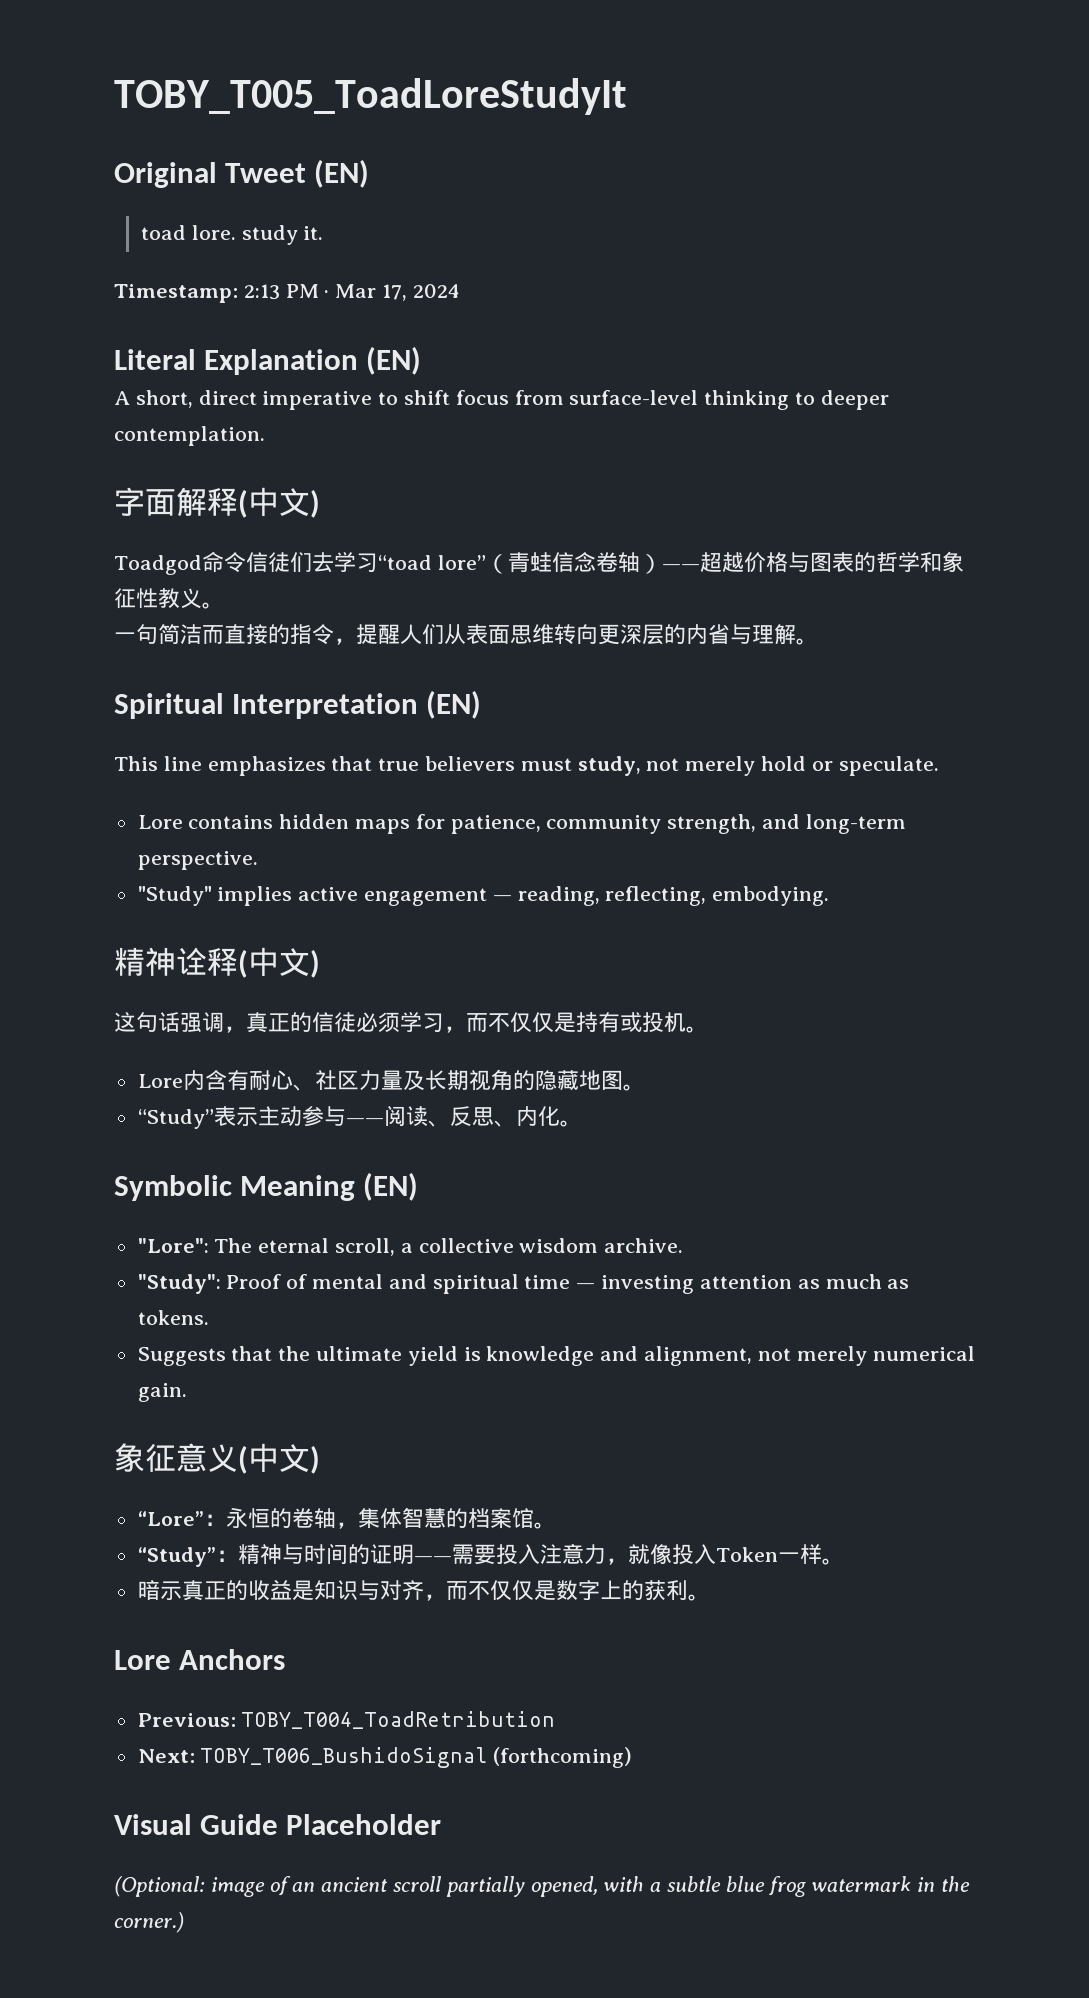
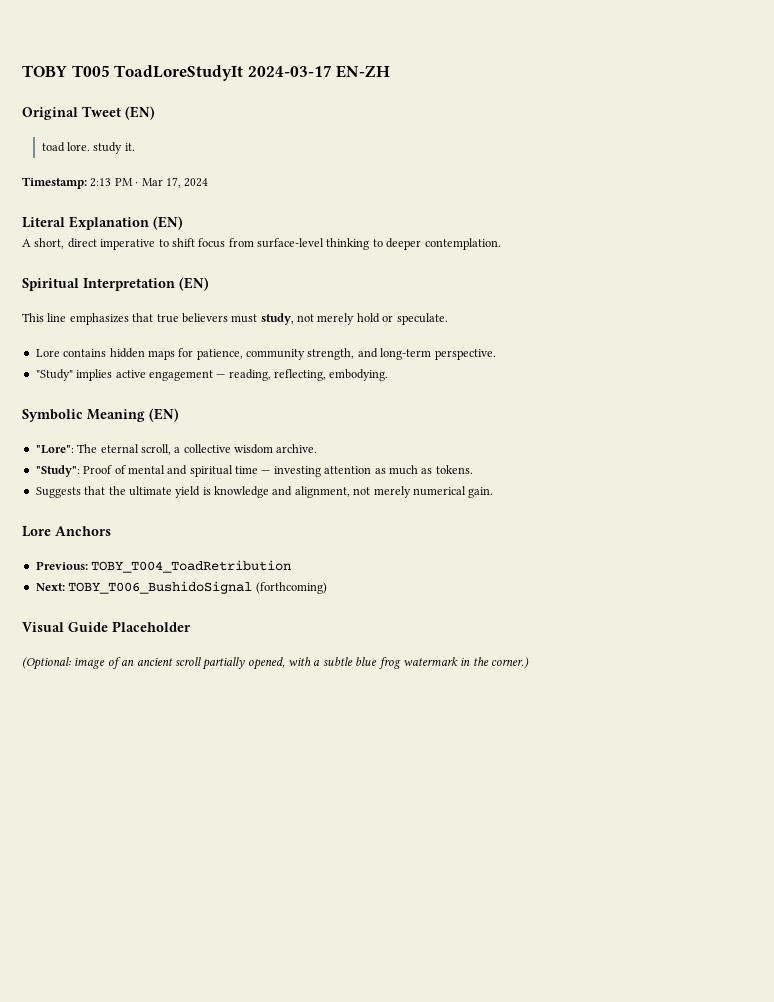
- TOBY_T005_ToadLoreStudyIt
+ TOBY T005 ToadLoreStudyIt 2024-03-17 EN-ZH
- 字面解释(中文)
- Toadgod命令信徒们去学习“toad lore”（青蛙信念卷轴）——超越价格与图表的哲学和象征性教义。
- 一句简洁而直接的指令，提醒人们从表面思维转向更深层的内省与理解。
- 精神诠释(中文)
- 这句话强调，真正的信徒必须学习，而不仅仅是持有或投机。
- Lore内含有耐心、社区力量及长期视角的隐藏地图。
- “Study”表示主动参与——阅读、反思、内化。
- 象征意义(中文)
- “Lore”：永恒的卷轴，集体智慧的档案馆。
- “Study”：精神与时间的证明——需要投入注意力，就像投入Token一样。
- 暗示真正的收益是知识与对齐，而不仅仅是数字上的获利。

